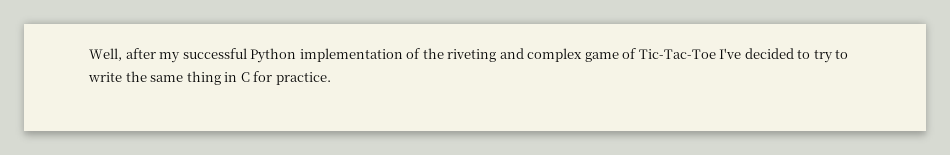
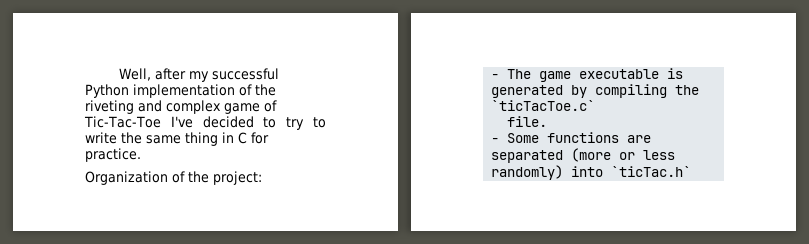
+ Organization of the project:
+ - The game executable is generated by compiling the `ticTacToe.c`
+ file.
+ - Some functions are separated (more or less randomly) into `ticTac.h`

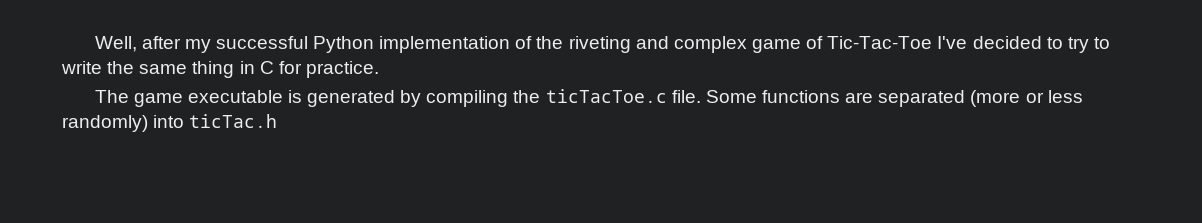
- Organization of the project:
- - The game executable is generated by compiling the `ticTacToe.c`
- file.
- - Some functions are separated (more or less randomly) into `ticTac.h`
+ The game executable is generated by compiling the ticTacToe.c file. Some functions are separated (more or less randomly) into ticTac.h

